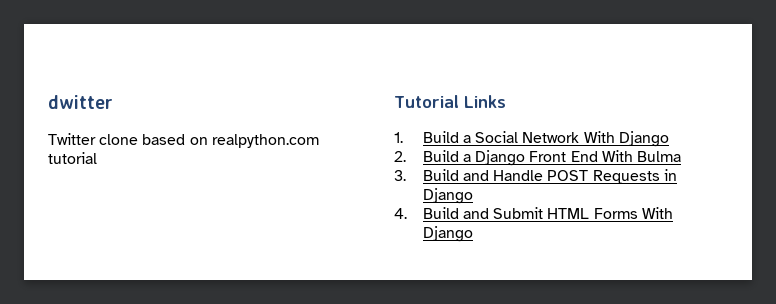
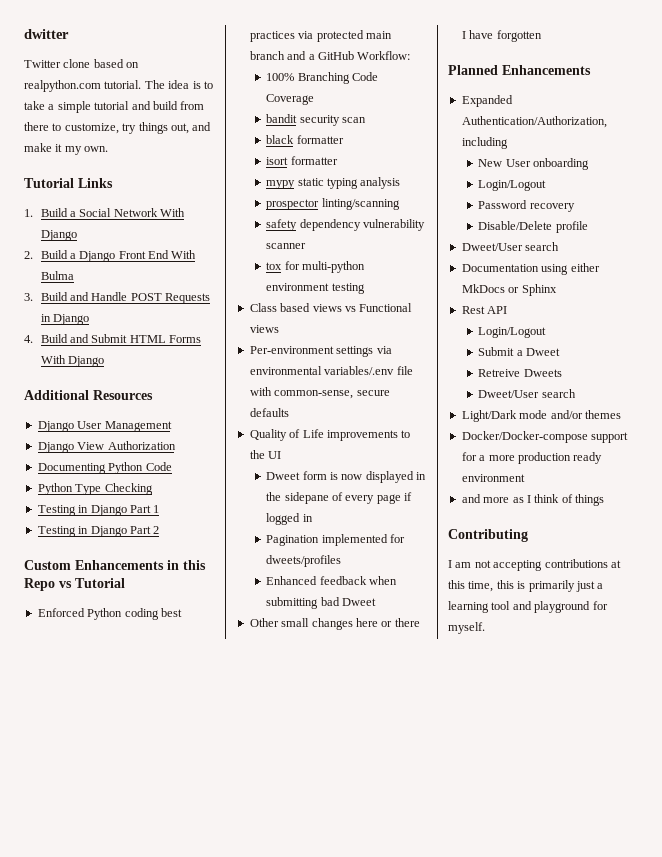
- Twitter clone based on realpython.com tutorial
+ Twitter clone based on realpython.com tutorial. The idea is to take a simple tutorial and build from there to customize, try things out, and make it my own.
+ Additional Resources
+ Django User Management
+ Django View Authorization
+ Documenting Python Code
+ Python Type Checking
+ Testing in Django Part 1
+ Testing in Django Part 2
+ Custom Enhancements in this Repo vs Tutorial
+ Enforced Python coding best practices via protected main branch and a GitHub Workflow:
+ 100% Branching Code Coverage
+ bandit security scan
+ black formatter
+ isort formatter
+ mypy static typing analysis
+ prospector linting/scanning
+ safety dependency vulnerability scanner
+ tox for multi-python environment testing
+ Class based views vs Functional views
+ Per-environment settings via environmental variables/.env file with common-sense, secure defaults
+ Quality of Life improvements to the UI
+ Dweet form is now displayed in the sidepane of every page if logged in
+ Pagination implemented for dweets/profiles
+ Enhanced feedback when submitting bad Dweet
+ Other small changes here or there I have forgotten
+ Planned Enhancements
+ Expanded Authentication/Authorization, including
+ New User onboarding
+ Login/Logout
+ Password recovery
+ Disable/Delete profile
+ Dweet/User search
+ Documentation using either MkDocs or Sphinx
+ Rest API
+ Login/Logout
+ Submit a Dweet
+ Retreive Dweets
+ Dweet/User search
+ Light/Dark mode and/or themes
+ Docker/Docker-compose support for a more production ready environment
+ and more as I think of things
+ Contributing
+ I am not accepting contributions at this time, this is primarily just a learning tool and playground for myself.

